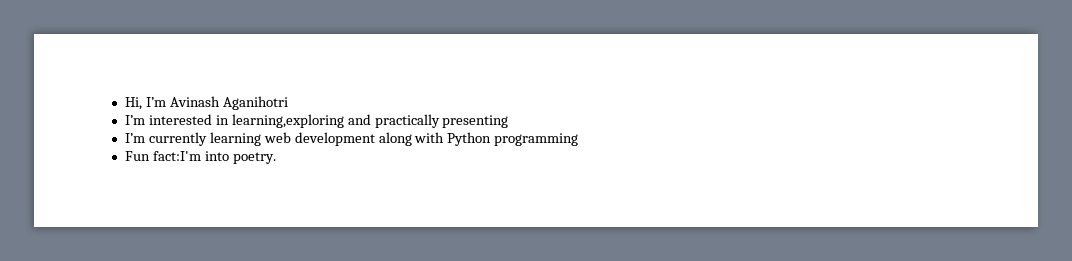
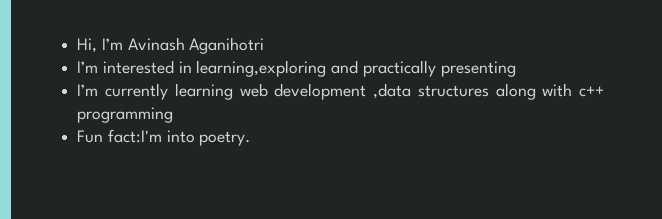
- I’m currently learning web development along with Python programming
+ I’m currently learning web development ,data structures along with c++ programming

